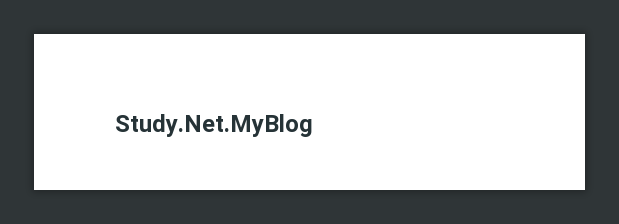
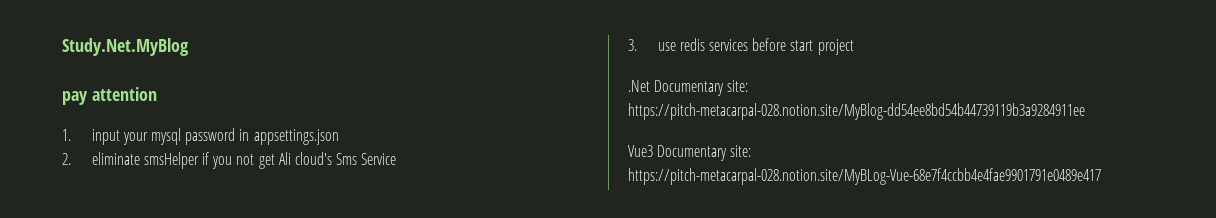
+ pay attention
+ 1. input your mysql password in appsettings.json
+ 2. eliminate smsHelper if you not get Ali cloud's Sms Service
+ 3. use redis services before start project
+ .Net Documentary site: https://pitch-metacarpal-028.notion.site/MyBlog-dd54ee8bd54b44739119b3a9284911ee
+ Vue3 Documentary site: https://pitch-metacarpal-028.notion.site/MyBLog-Vue-68e7f4ccbb4e4fae9901791e0489e417

